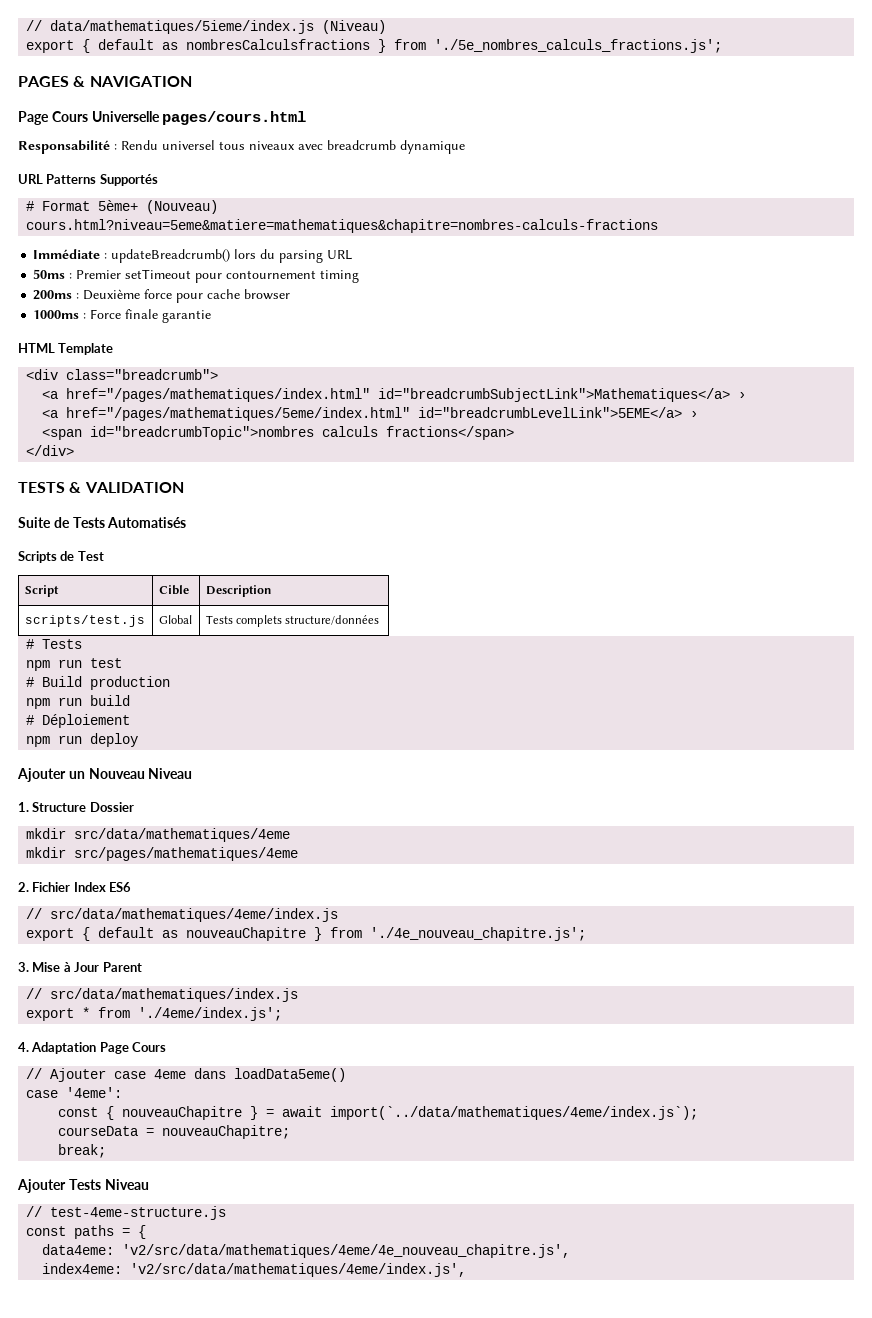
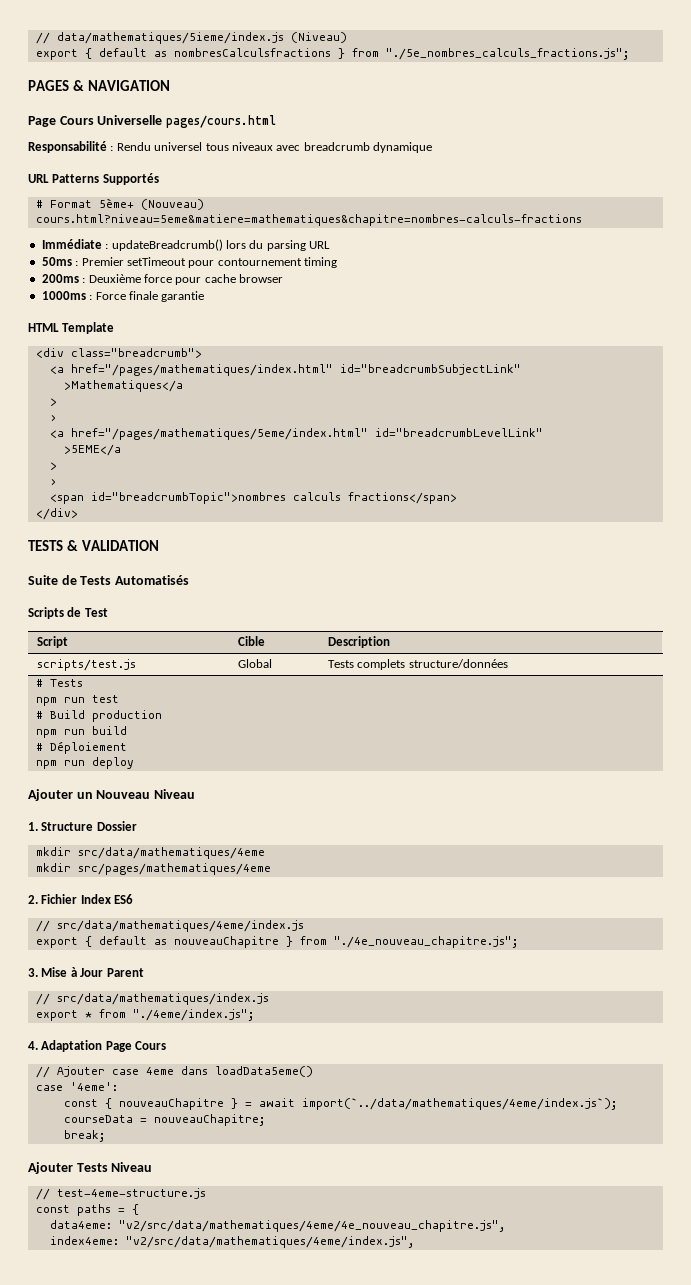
- export { default as nombresCalculsfractions } from './5e_nombres_calculs_fractions.js';
+ export { default as nombresCalculsfractions } from "./5e_nombres_calculs_fractions.js";
- <a href="/pages/mathematiques/index.html" id="breadcrumbSubjectLink">Mathematiques</a> ›
+ <a href="/pages/mathematiques/index.html" id="breadcrumbSubjectLink"
+ >Mathematiques</a
+ >
+ ›
- <a href="/pages/mathematiques/5eme/index.html" id="breadcrumbLevelLink">5EME</a> ›
+ <a href="/pages/mathematiques/5eme/index.html" id="breadcrumbLevelLink"
+ >5EME</a
+ >
+ ›
- export { default as nouveauChapitre } from './4e_nouveau_chapitre.js';
+ export { default as nouveauChapitre } from "./4e_nouveau_chapitre.js";
- export * from './4eme/index.js';
+ export * from "./4eme/index.js";
- data4eme: 'v2/src/data/mathematiques/4eme/4e_nouveau_chapitre.js',
+ data4eme: "v2/src/data/mathematiques/4eme/4e_nouveau_chapitre.js",
- index4eme: 'v2/src/data/mathematiques/4eme/index.js',
+ index4eme: "v2/src/data/mathematiques/4eme/index.js",

